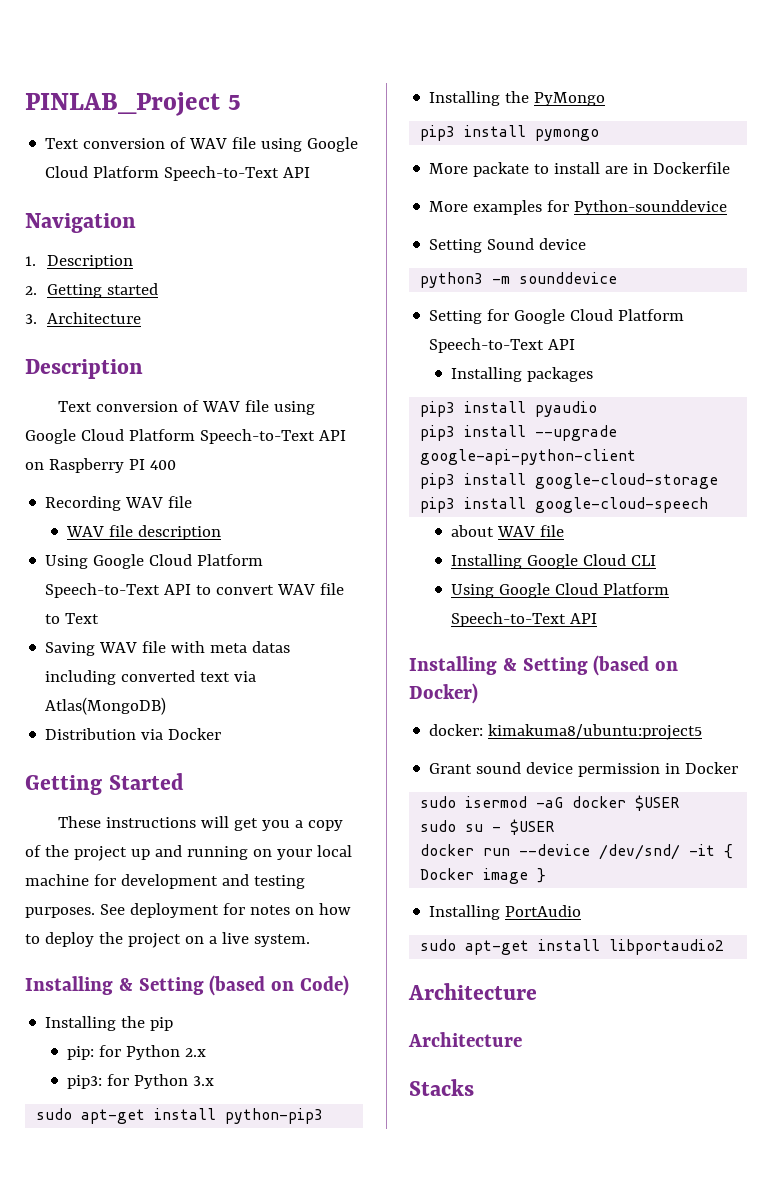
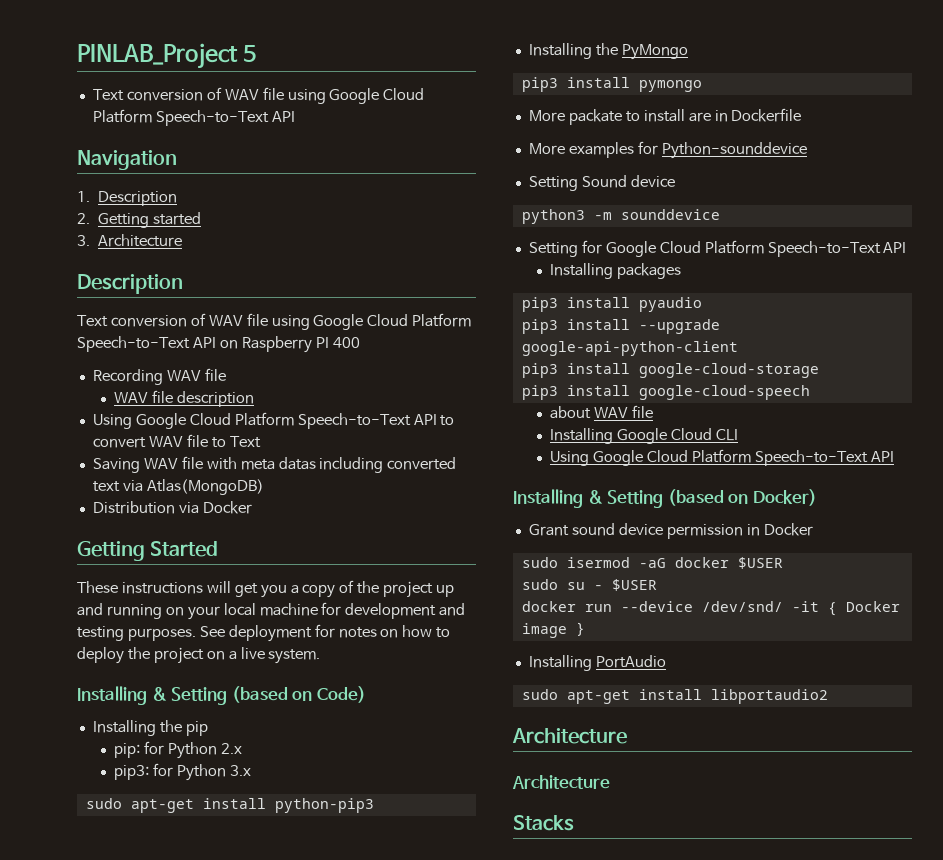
- docker: kimakuma8/ubuntu:project5

